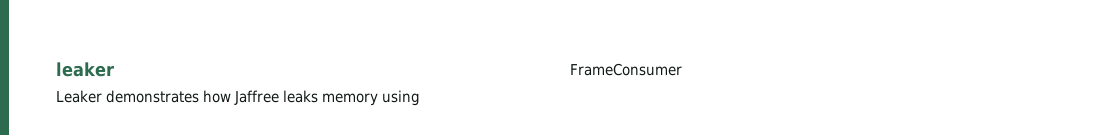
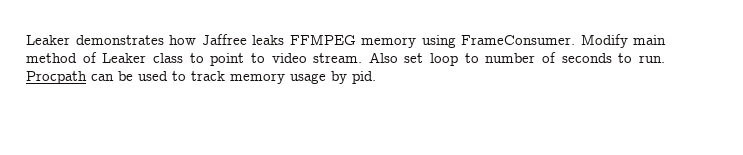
- leaker
- Leaker demonstrates how Jaffree leaks memory using FrameConsumer
+ Leaker demonstrates how Jaffree leaks FFMPEG memory using FrameConsumer. Modify main method of Leaker class to point to video stream. Also set loop to number of seconds to run. Procpath can be used to track memory usage by pid.

